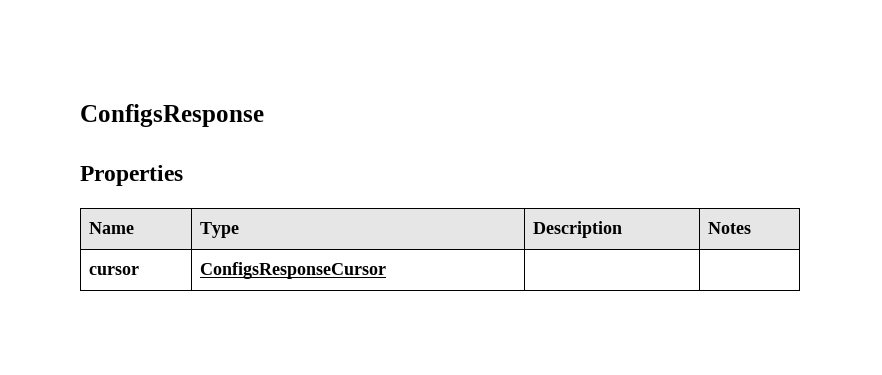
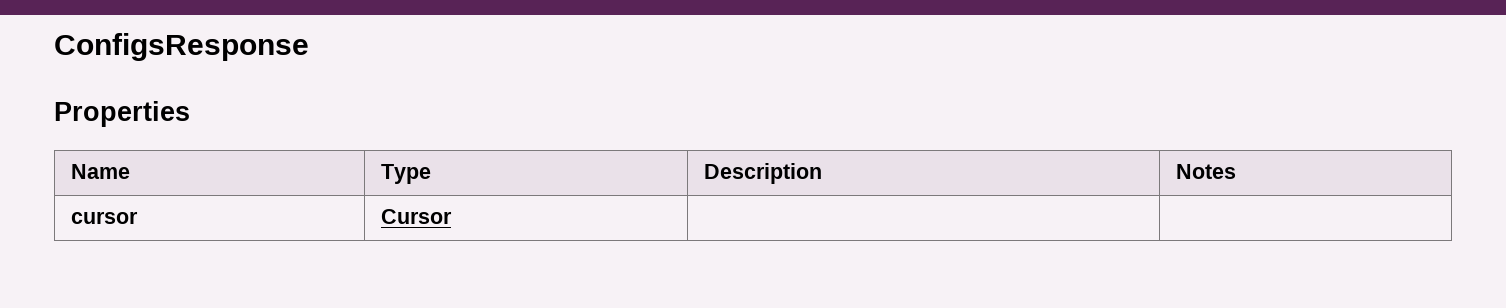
- cursor | ConfigsResponseCursor | |
+ cursor | Cursor | |

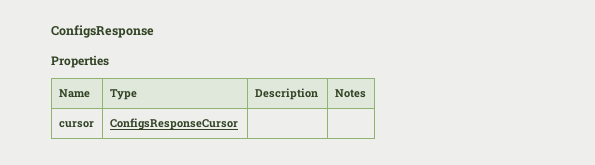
- cursor | Cursor | |
+ cursor | ConfigsResponseCursor | |

